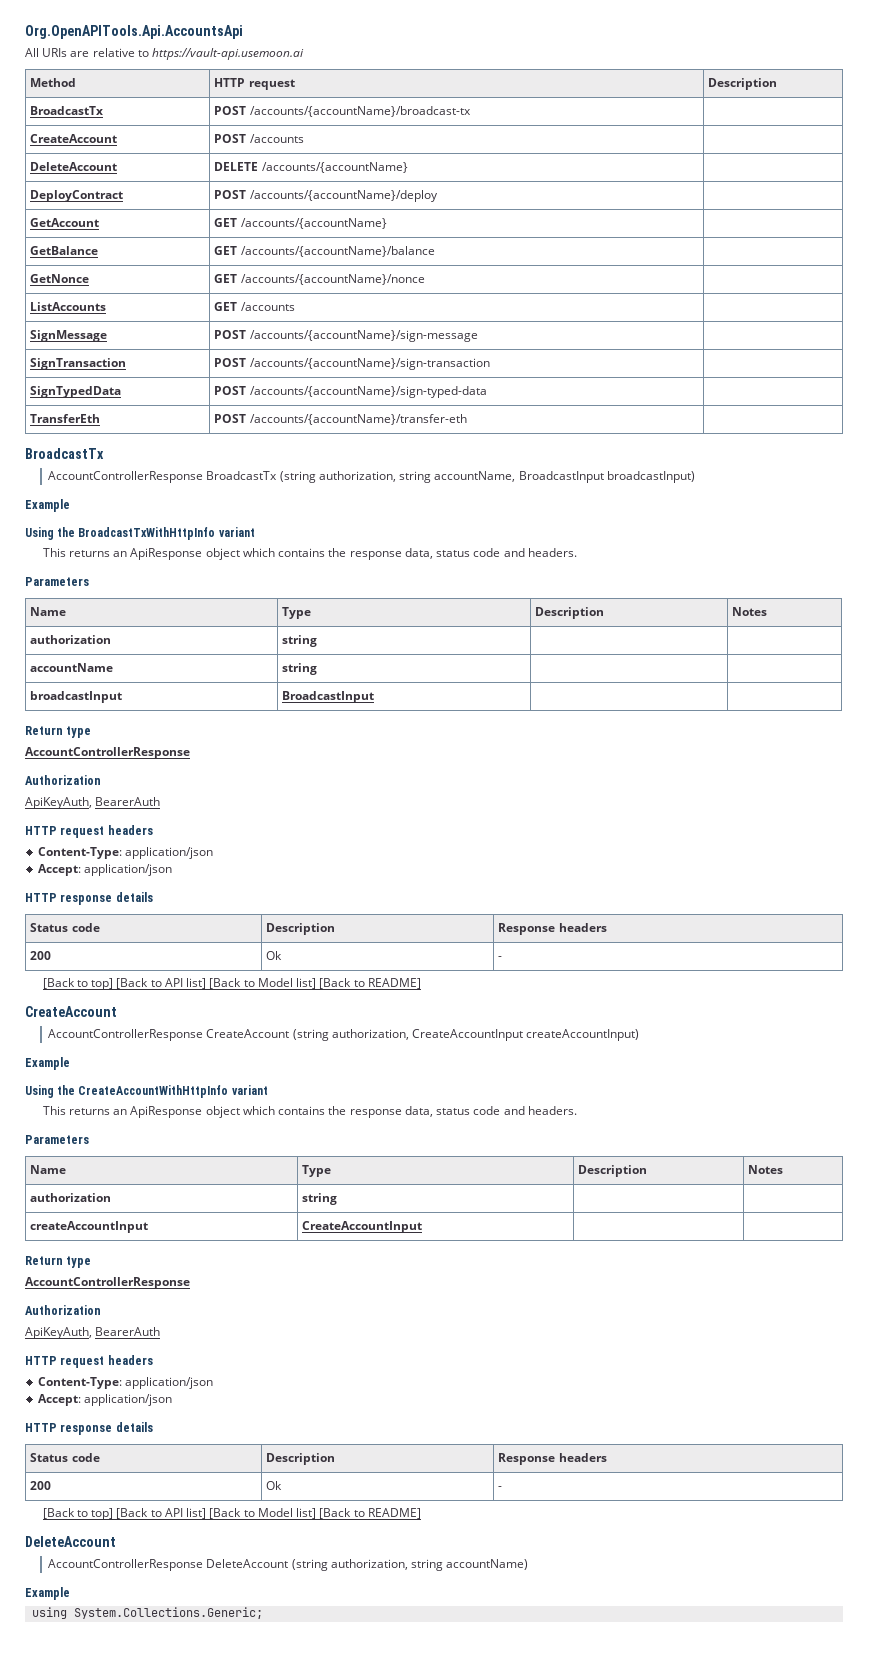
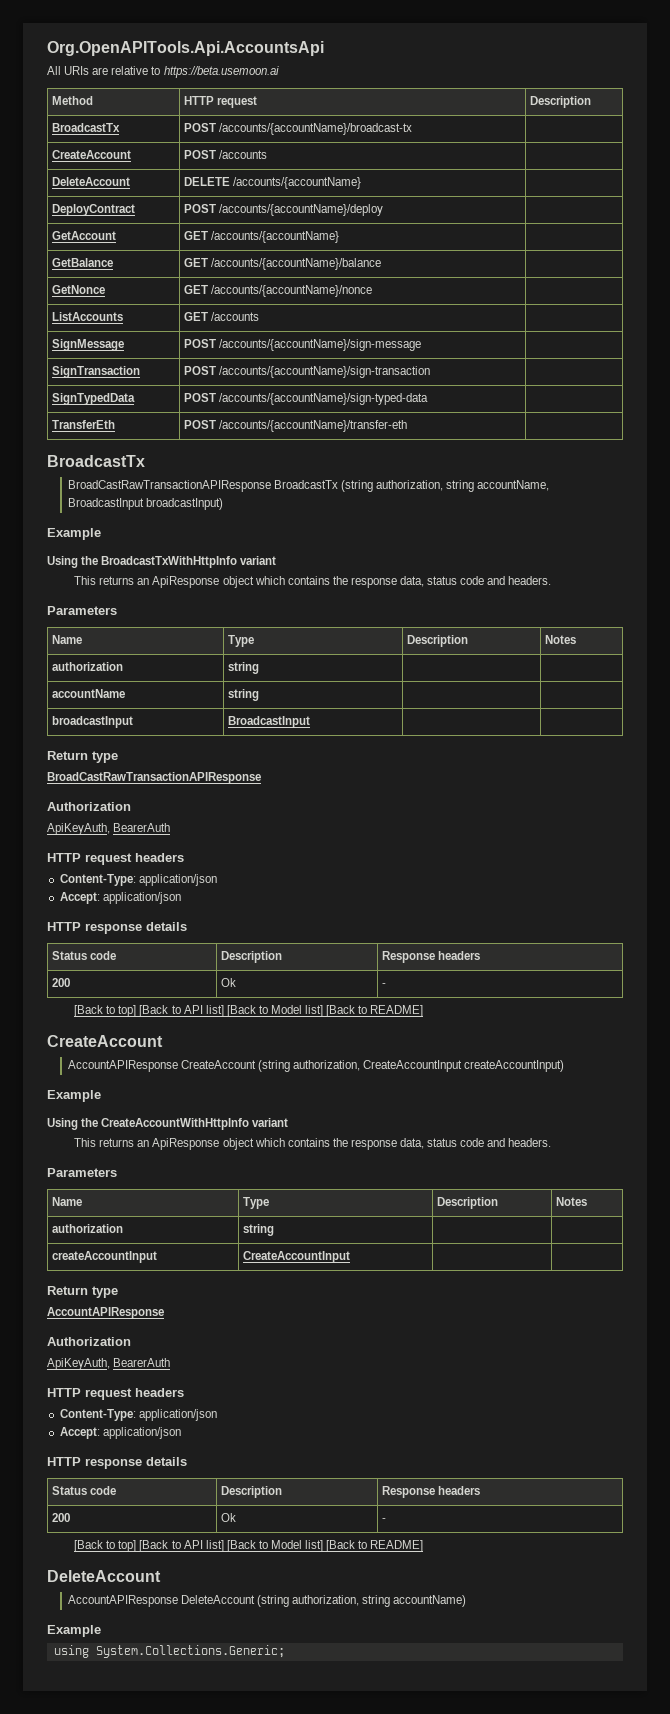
- All URIs are relative to https://vault-api.usemoon.ai
+ All URIs are relative to https://beta.usemoon.ai
- AccountControllerResponse BroadcastTx (string authorization, string accountName, BroadcastInput broadcastInput)
+ BroadCastRawTransactionAPIResponse BroadcastTx (string authorization, string accountName, BroadcastInput broadcastInput)
  broadcastInput | BroadcastInput | |
  Return type
- AccountControllerResponse
+ BroadCastRawTransactionAPIResponse
- AccountControllerResponse CreateAccount (string authorization, CreateAccountInput createAccountInput)
+ AccountAPIResponse CreateAccount (string authorization, CreateAccountInput createAccountInput)
  createAccountInput | CreateAccountInput | |
  Return type
- AccountControllerResponse
+ AccountAPIResponse
- AccountControllerResponse DeleteAccount (string authorization, string accountName)
+ AccountAPIResponse DeleteAccount (string authorization, string accountName)

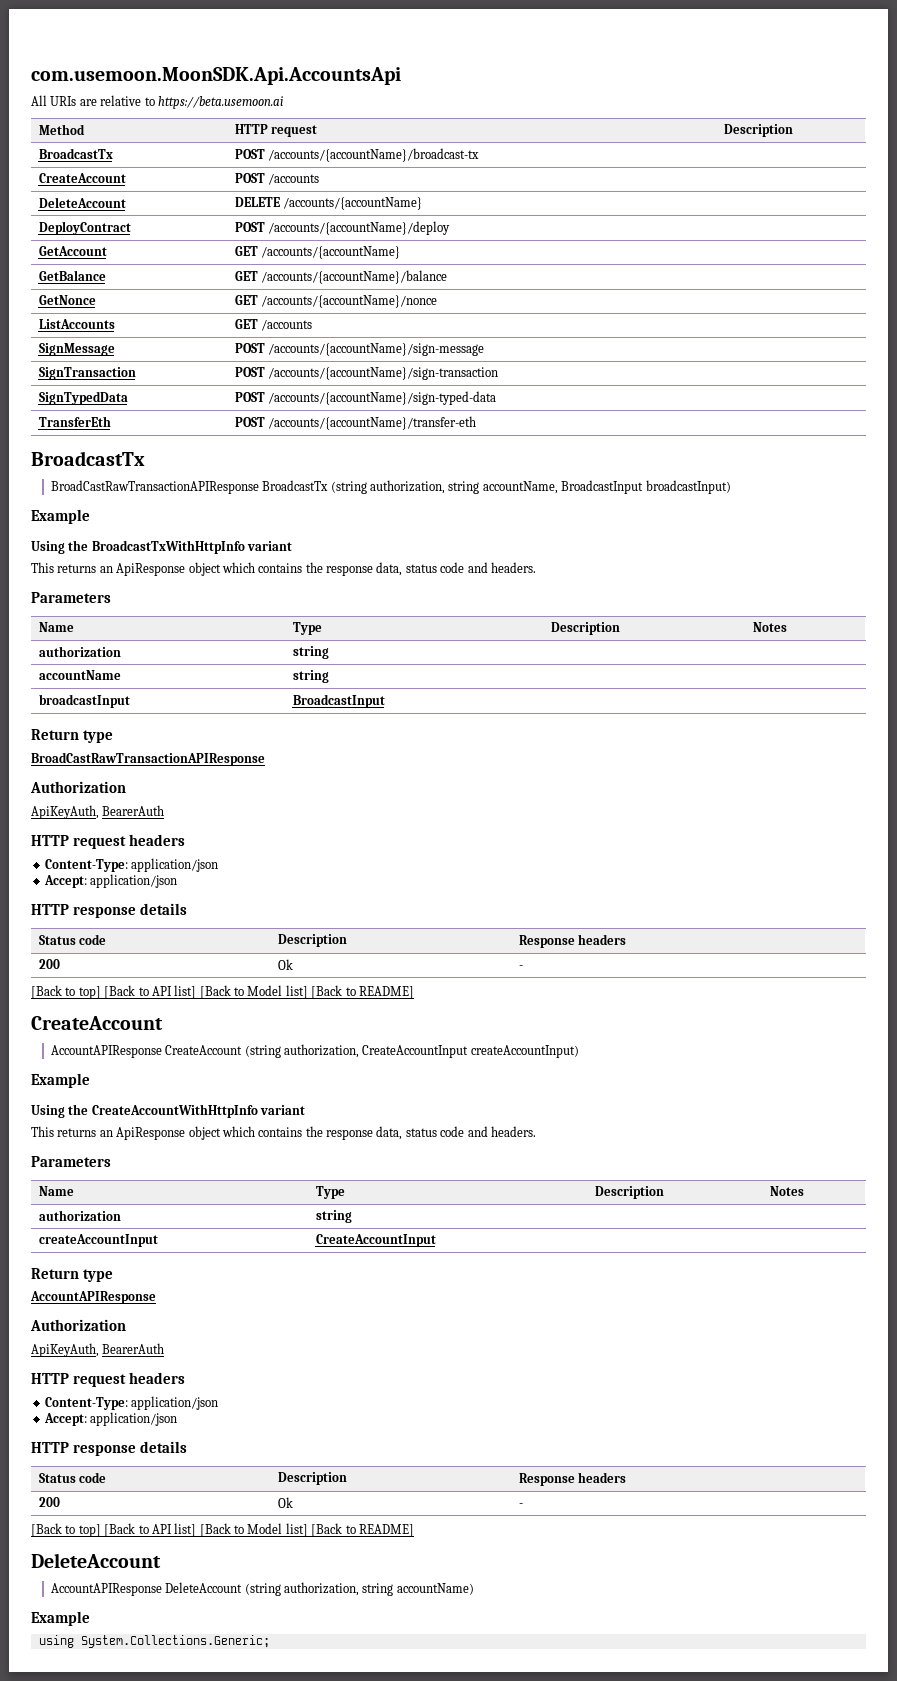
- Org.OpenAPITools.Api.AccountsApi
+ com.usemoon.MoonSDK.Api.AccountsApi

